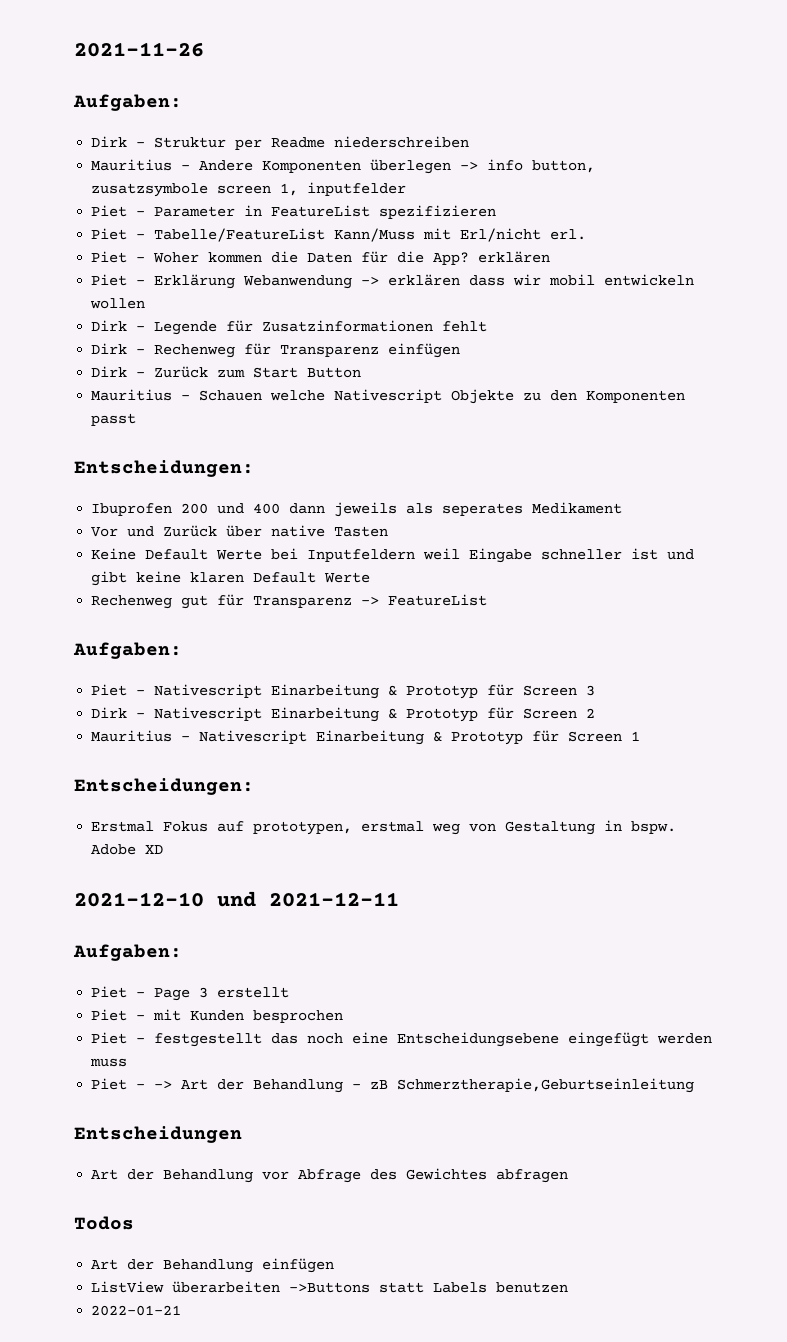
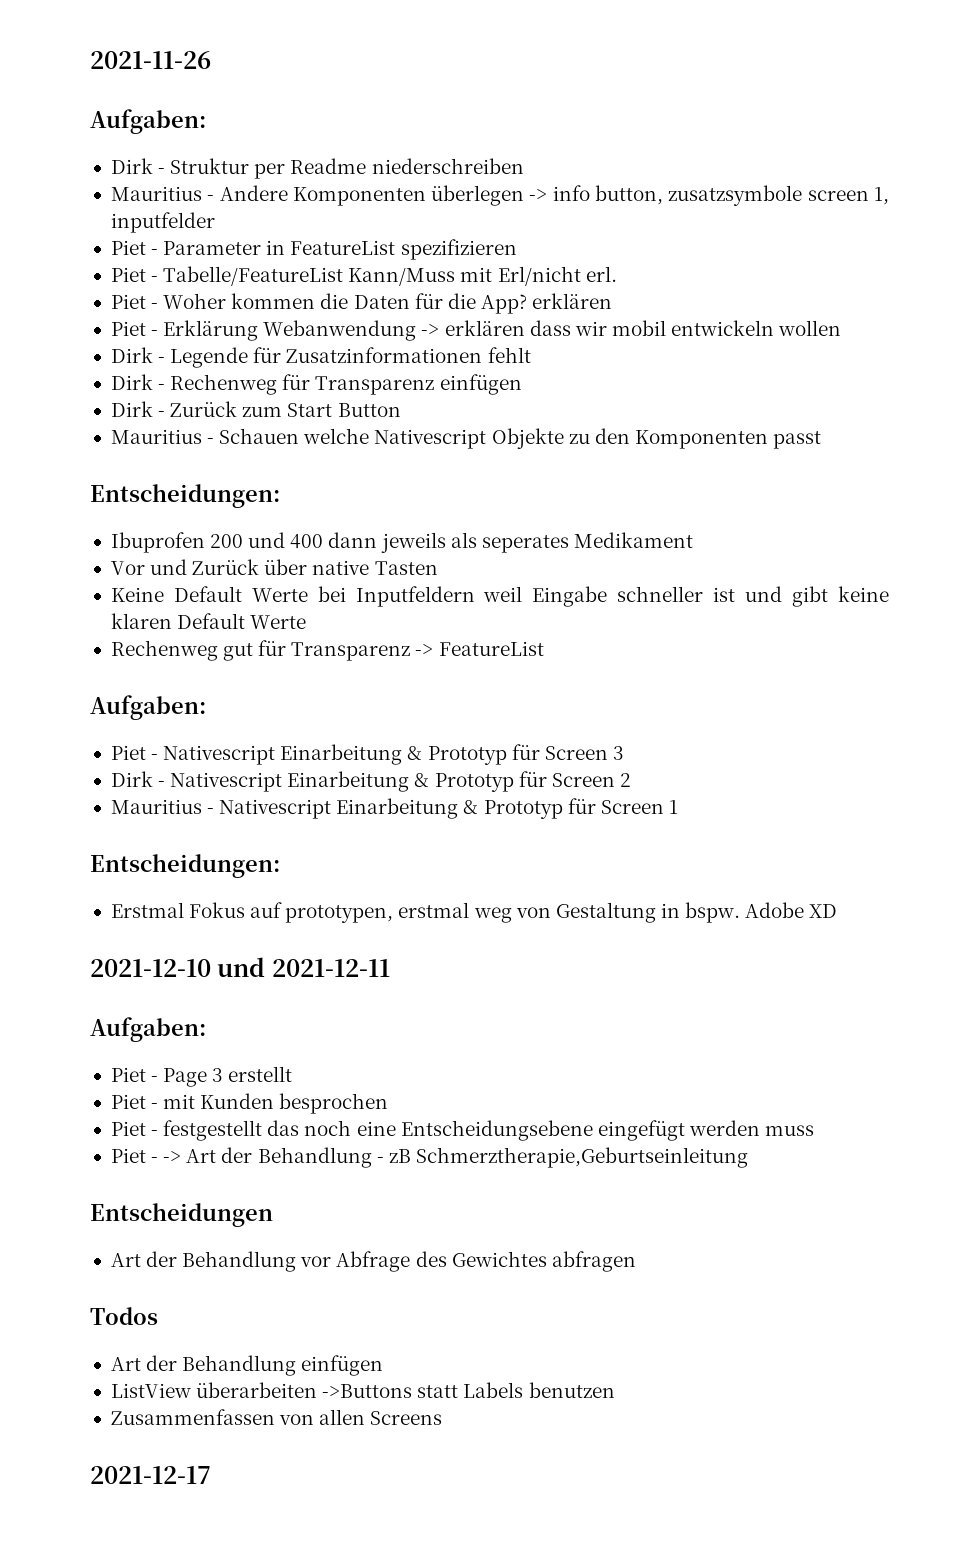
- 2022-01-21
+ Zusammenfassen von allen Screens
+ 2021-12-17

